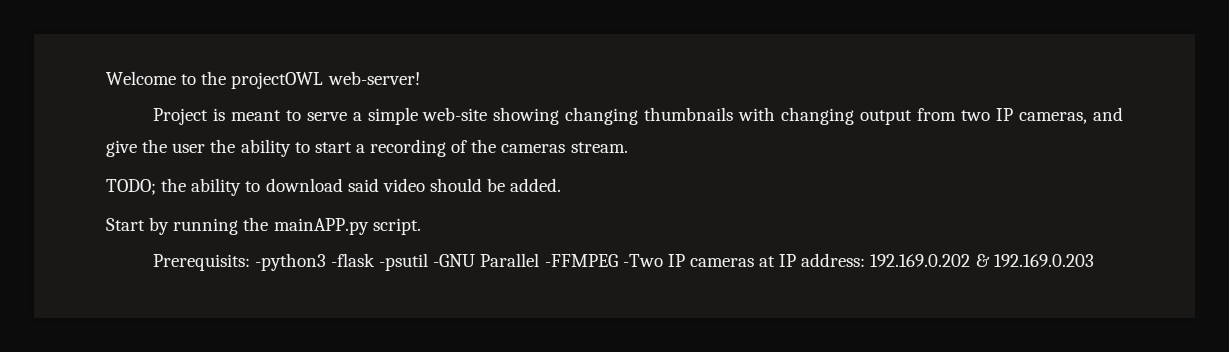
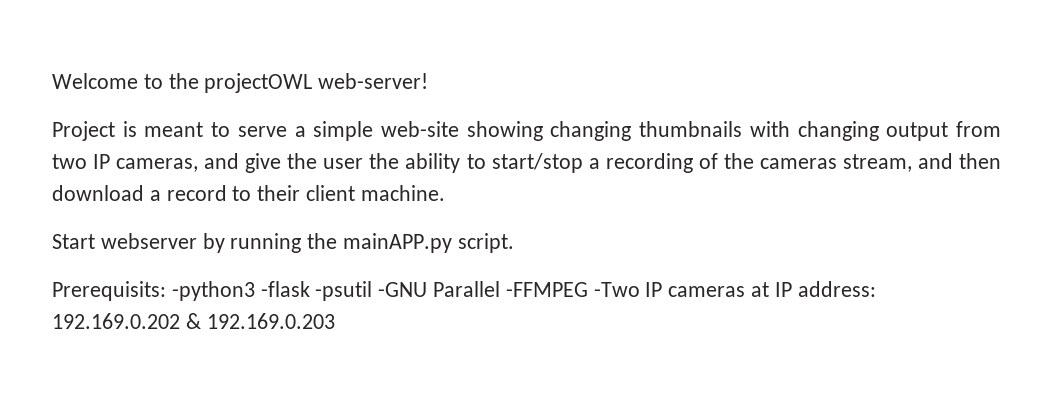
- Project is meant to serve a simple web-site showing changing thumbnails with changing output from two IP cameras, and give the user the ability to start a recording of the cameras stream.
- TODO; the ability to download said video should be added.
+ Project is meant to serve a simple web-site showing changing thumbnails with changing output from two IP cameras, and give the user the ability to start/stop a recording of the cameras stream, and then download a record to their client machine.
- Start by running the mainAPP.py script.
+ Start webserver by running the mainAPP.py script.

